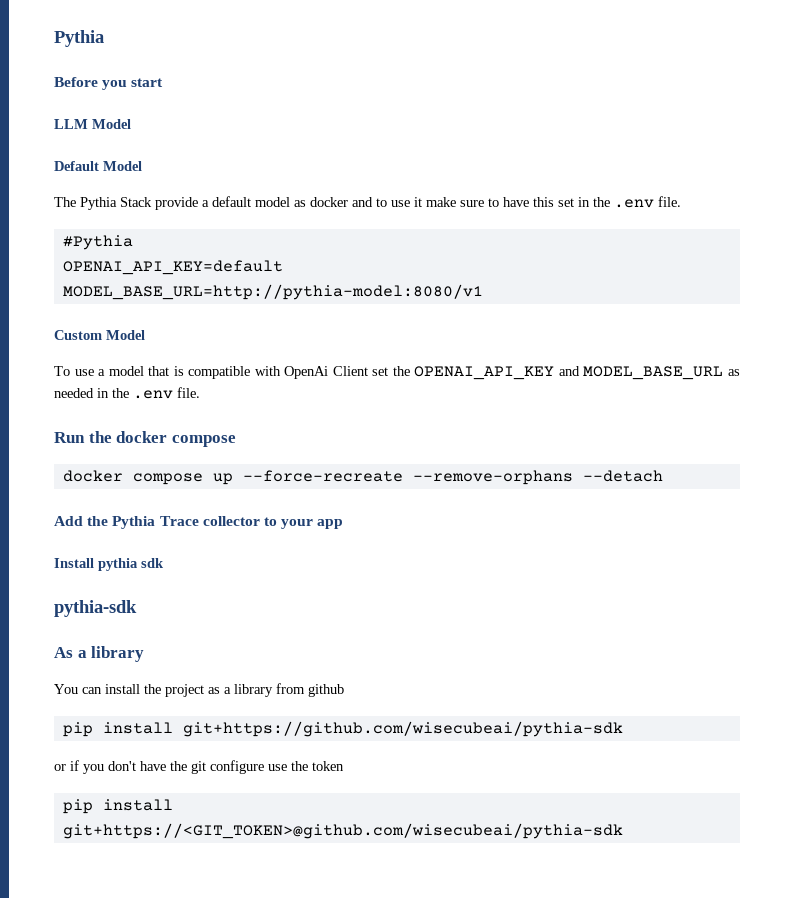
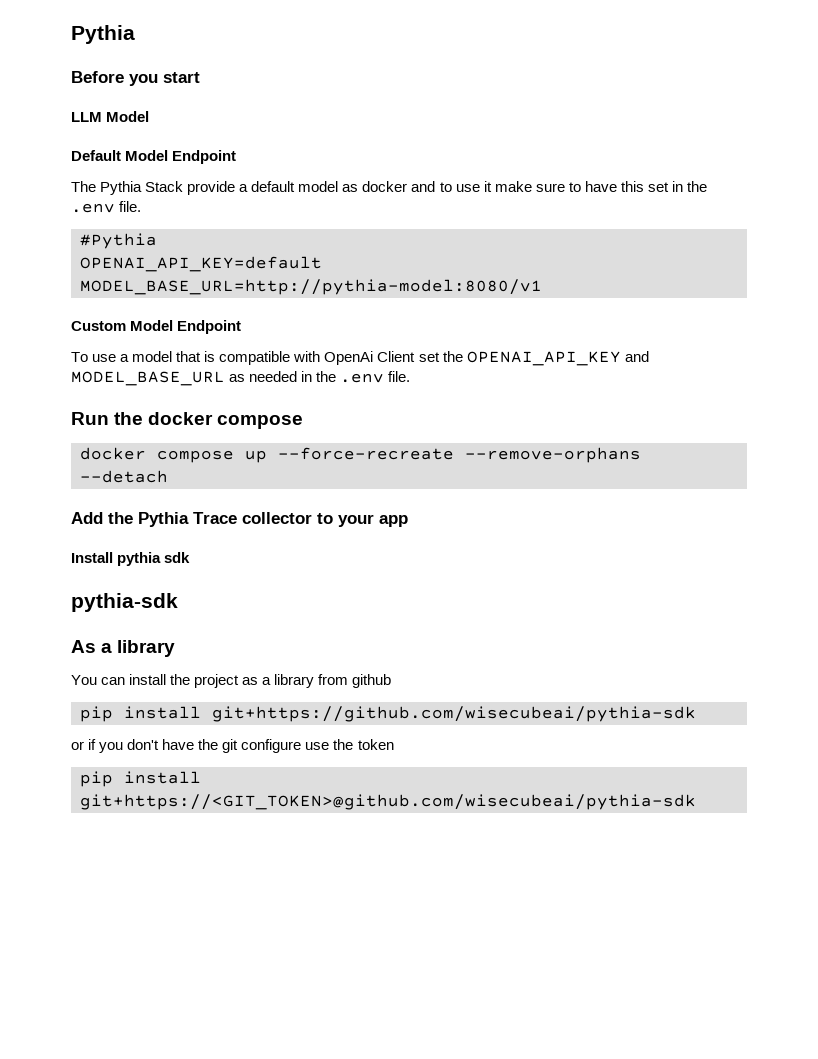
- Default Model
+ Default Model Endpoint
- Custom Model
+ Custom Model Endpoint

